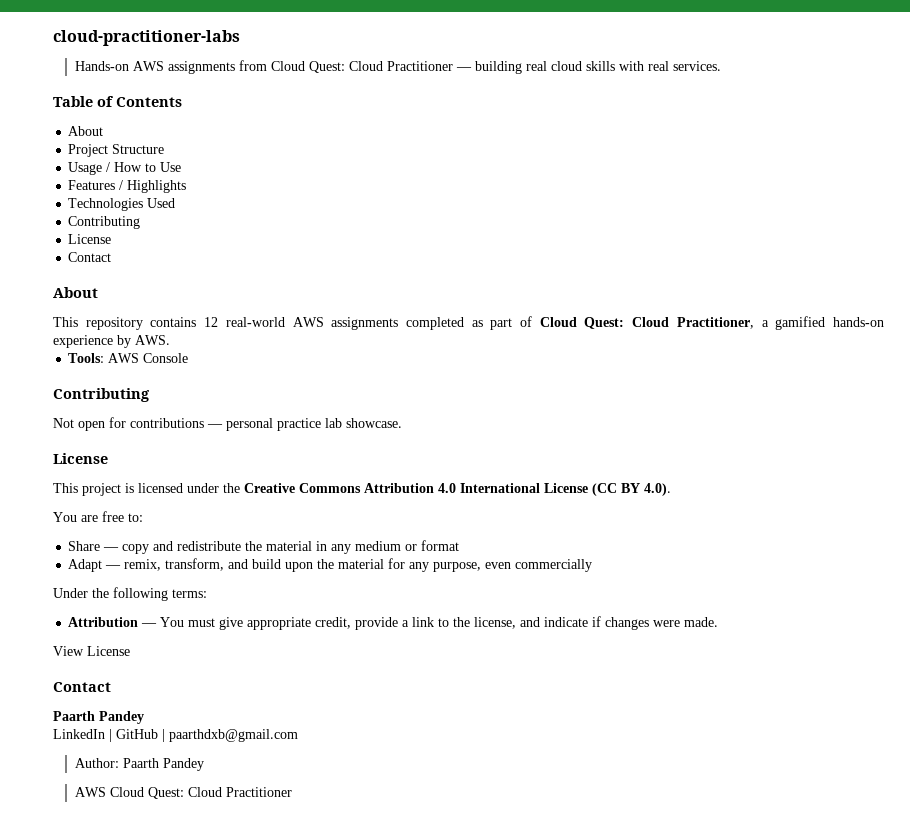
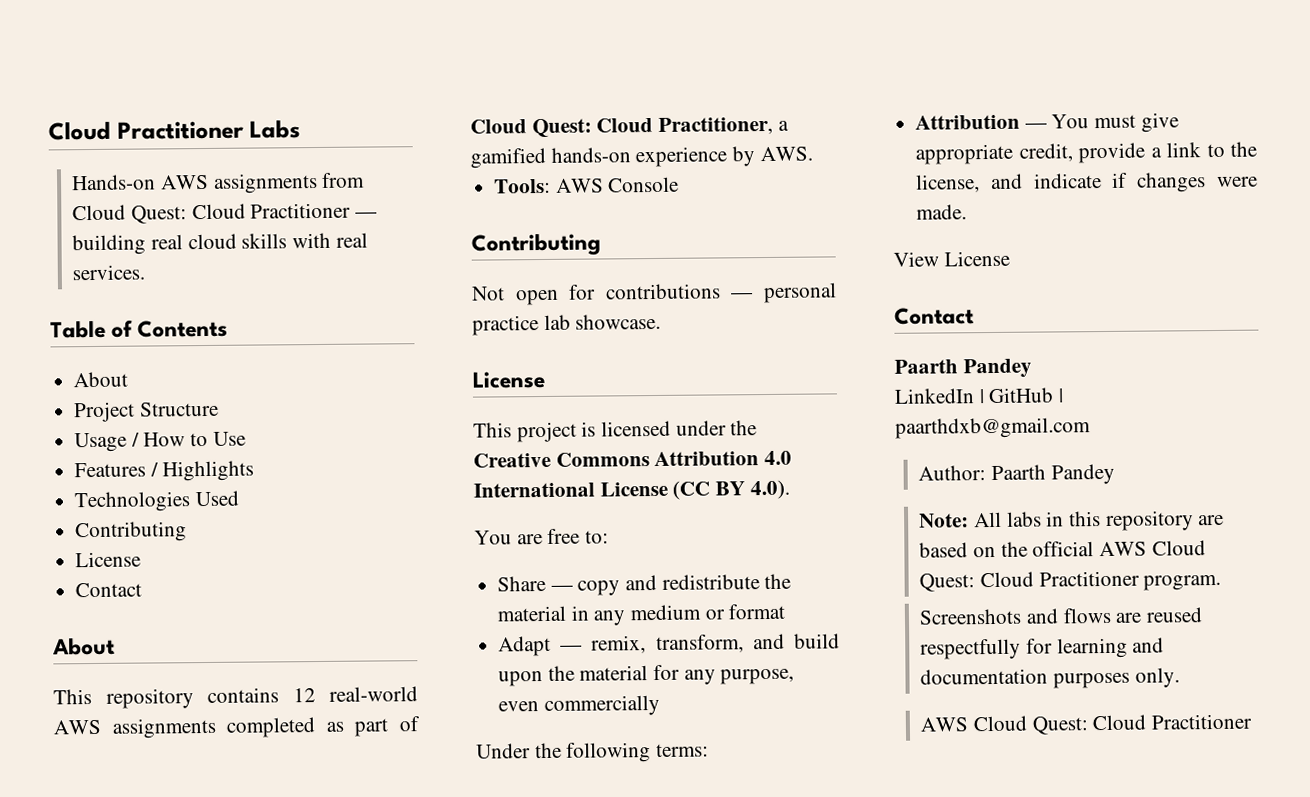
- cloud-practitioner-labs
+ Cloud Practitioner Labs
+ Note: All labs in this repository are based on the official AWS Cloud Quest: Cloud Practitioner program.
+ Screenshots and flows are reused respectfully for learning and documentation purposes only.

